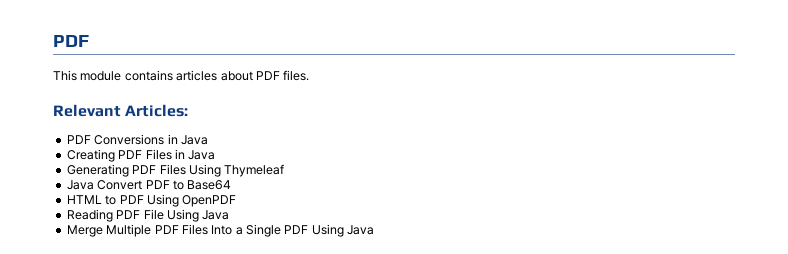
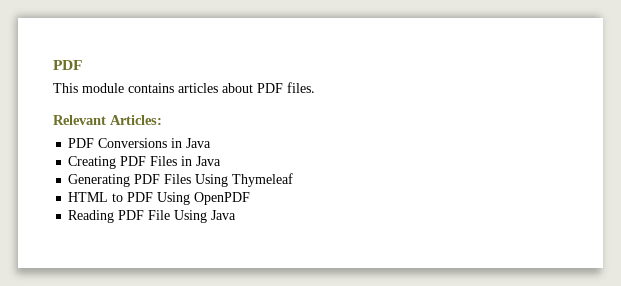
- Java Convert PDF to Base64
- Merge Multiple PDF Files Into a Single PDF Using Java

